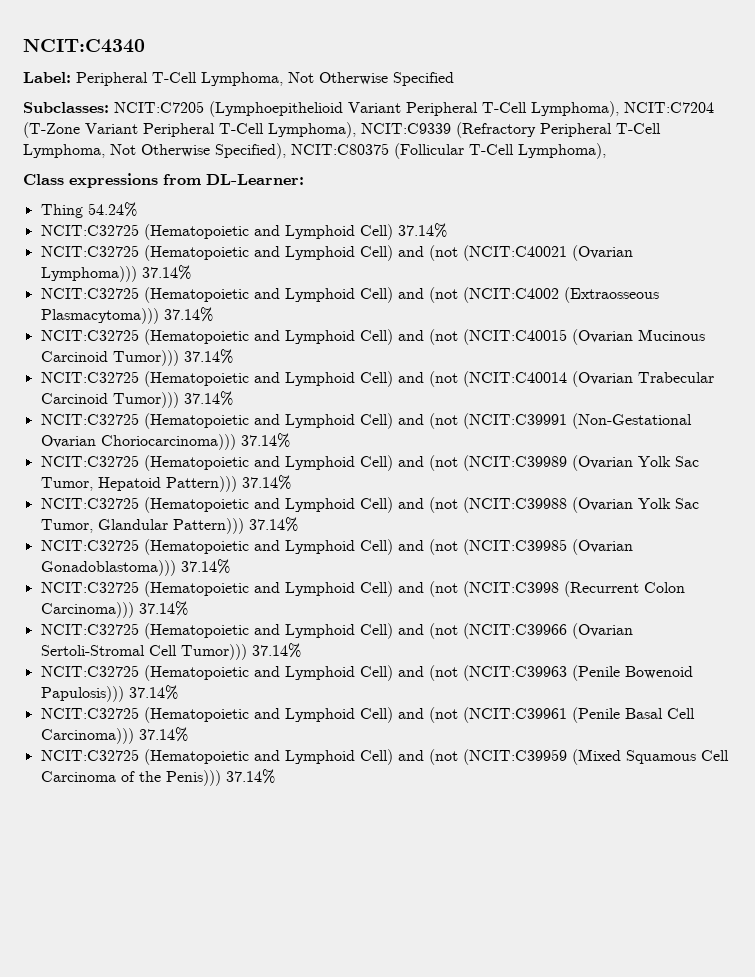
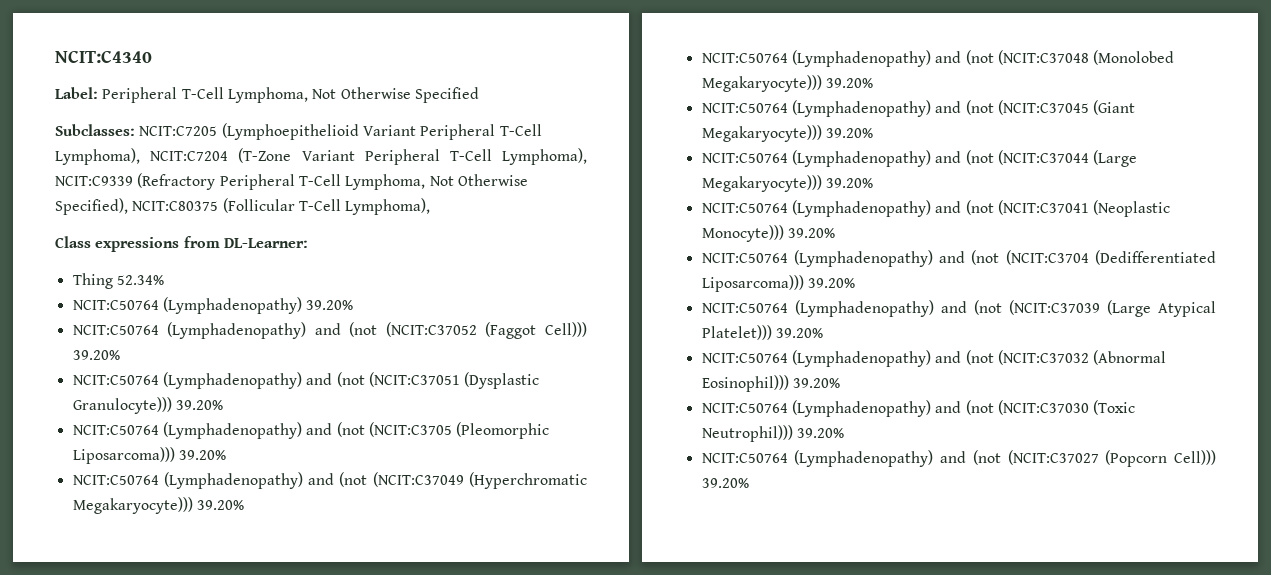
- Thing 54.24%
- NCIT:C32725 (Hematopoietic and Lymphoid Cell) 37.14%
- NCIT:C32725 (Hematopoietic and Lymphoid Cell) and (not (NCIT:C40021 (Ovarian Lymphoma))) 37.14%
- NCIT:C32725 (Hematopoietic and Lymphoid Cell) and (not (NCIT:C4002 (Extraosseous Plasmacytoma))) 37.14%
- NCIT:C32725 (Hematopoietic and Lymphoid Cell) and (not (NCIT:C40015 (Ovarian Mucinous Carcinoid Tumor))) 37.14%
- NCIT:C32725 (Hematopoietic and Lymphoid Cell) and (not (NCIT:C40014 (Ovarian Trabecular Carcinoid Tumor))) 37.14%
- NCIT:C32725 (Hematopoietic and Lymphoid Cell) and (not (NCIT:C39991 (Non-Gestational Ovarian Choriocarcinoma))) 37.14%
- NCIT:C32725 (Hematopoietic and Lymphoid Cell) and (not (NCIT:C39989 (Ovarian Yolk Sac Tumor, Hepatoid Pattern))) 37.14%
- NCIT:C32725 (Hematopoietic and Lymphoid Cell) and (not (NCIT:C39988 (Ovarian Yolk Sac Tumor, Glandular Pattern))) 37.14%
- NCIT:C32725 (Hematopoietic and Lymphoid Cell) and (not (NCIT:C39985 (Ovarian Gonadoblastoma))) 37.14%
- NCIT:C32725 (Hematopoietic and Lymphoid Cell) and (not (NCIT:C3998 (Recurrent Colon Carcinoma))) 37.14%
- NCIT:C32725 (Hematopoietic and Lymphoid Cell) and (not (NCIT:C39966 (Ovarian Sertoli-Stromal Cell Tumor))) 37.14%
- NCIT:C32725 (Hematopoietic and Lymphoid Cell) and (not (NCIT:C39963 (Penile Bowenoid Papulosis))) 37.14%
- NCIT:C32725 (Hematopoietic and Lymphoid Cell) and (not (NCIT:C39961 (Penile Basal Cell Carcinoma))) 37.14%
- NCIT:C32725 (Hematopoietic and Lymphoid Cell) and (not (NCIT:C39959 (Mixed Squamous Cell Carcinoma of the Penis))) 37.14%
+ Thing 52.34%
+ NCIT:C50764 (Lymphadenopathy) 39.20%
+ NCIT:C50764 (Lymphadenopathy) and (not (NCIT:C37052 (Faggot Cell))) 39.20%
+ NCIT:C50764 (Lymphadenopathy) and (not (NCIT:C37051 (Dysplastic Granulocyte))) 39.20%
+ NCIT:C50764 (Lymphadenopathy) and (not (NCIT:C3705 (Pleomorphic Liposarcoma))) 39.20%
+ NCIT:C50764 (Lymphadenopathy) and (not (NCIT:C37049 (Hyperchromatic Megakaryocyte))) 39.20%
+ NCIT:C50764 (Lymphadenopathy) and (not (NCIT:C37048 (Monolobed Megakaryocyte))) 39.20%
+ NCIT:C50764 (Lymphadenopathy) and (not (NCIT:C37045 (Giant Megakaryocyte))) 39.20%
+ NCIT:C50764 (Lymphadenopathy) and (not (NCIT:C37044 (Large Megakaryocyte))) 39.20%
+ NCIT:C50764 (Lymphadenopathy) and (not (NCIT:C37041 (Neoplastic Monocyte))) 39.20%
+ NCIT:C50764 (Lymphadenopathy) and (not (NCIT:C3704 (Dedifferentiated Liposarcoma))) 39.20%
+ NCIT:C50764 (Lymphadenopathy) and (not (NCIT:C37039 (Large Atypical Platelet))) 39.20%
+ NCIT:C50764 (Lymphadenopathy) and (not (NCIT:C37032 (Abnormal Eosinophil))) 39.20%
+ NCIT:C50764 (Lymphadenopathy) and (not (NCIT:C37030 (Toxic Neutrophil))) 39.20%
+ NCIT:C50764 (Lymphadenopathy) and (not (NCIT:C37027 (Popcorn Cell))) 39.20%

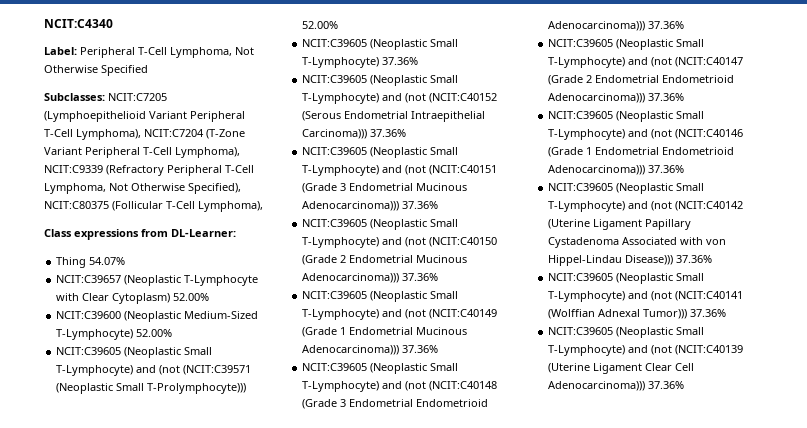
- Thing 52.34%
- NCIT:C50764 (Lymphadenopathy) 39.20%
- NCIT:C50764 (Lymphadenopathy) and (not (NCIT:C37052 (Faggot Cell))) 39.20%
- NCIT:C50764 (Lymphadenopathy) and (not (NCIT:C37051 (Dysplastic Granulocyte))) 39.20%
- NCIT:C50764 (Lymphadenopathy) and (not (NCIT:C3705 (Pleomorphic Liposarcoma))) 39.20%
- NCIT:C50764 (Lymphadenopathy) and (not (NCIT:C37049 (Hyperchromatic Megakaryocyte))) 39.20%
- NCIT:C50764 (Lymphadenopathy) and (not (NCIT:C37048 (Monolobed Megakaryocyte))) 39.20%
- NCIT:C50764 (Lymphadenopathy) and (not (NCIT:C37045 (Giant Megakaryocyte))) 39.20%
- NCIT:C50764 (Lymphadenopathy) and (not (NCIT:C37044 (Large Megakaryocyte))) 39.20%
- NCIT:C50764 (Lymphadenopathy) and (not (NCIT:C37041 (Neoplastic Monocyte))) 39.20%
- NCIT:C50764 (Lymphadenopathy) and (not (NCIT:C3704 (Dedifferentiated Liposarcoma))) 39.20%
- NCIT:C50764 (Lymphadenopathy) and (not (NCIT:C37039 (Large Atypical Platelet))) 39.20%
- NCIT:C50764 (Lymphadenopathy) and (not (NCIT:C37032 (Abnormal Eosinophil))) 39.20%
- NCIT:C50764 (Lymphadenopathy) and (not (NCIT:C37030 (Toxic Neutrophil))) 39.20%
- NCIT:C50764 (Lymphadenopathy) and (not (NCIT:C37027 (Popcorn Cell))) 39.20%
+ Thing 54.07%
+ NCIT:C39657 (Neoplastic T-Lymphocyte with Clear Cytoplasm) 52.00%
+ NCIT:C39600 (Neoplastic Medium-Sized T-Lymphocyte) 52.00%
+ NCIT:C39605 (Neoplastic Small T-Lymphocyte) and (not (NCIT:C39571 (Neoplastic Small T-Prolymphocyte))) 52.00%
+ NCIT:C39605 (Neoplastic Small T-Lymphocyte) 37.36%
+ NCIT:C39605 (Neoplastic Small T-Lymphocyte) and (not (NCIT:C40152 (Serous Endometrial Intraepithelial Carcinoma))) 37.36%
+ NCIT:C39605 (Neoplastic Small T-Lymphocyte) and (not (NCIT:C40151 (Grade 3 Endometrial Mucinous Adenocarcinoma))) 37.36%
+ NCIT:C39605 (Neoplastic Small T-Lymphocyte) and (not (NCIT:C40150 (Grade 2 Endometrial Mucinous Adenocarcinoma))) 37.36%
+ NCIT:C39605 (Neoplastic Small T-Lymphocyte) and (not (NCIT:C40149 (Grade 1 Endometrial Mucinous Adenocarcinoma))) 37.36%
+ NCIT:C39605 (Neoplastic Small T-Lymphocyte) and (not (NCIT:C40148 (Grade 3 Endometrial Endometrioid Adenocarcinoma))) 37.36%
+ NCIT:C39605 (Neoplastic Small T-Lymphocyte) and (not (NCIT:C40147 (Grade 2 Endometrial Endometrioid Adenocarcinoma))) 37.36%
+ NCIT:C39605 (Neoplastic Small T-Lymphocyte) and (not (NCIT:C40146 (Grade 1 Endometrial Endometrioid Adenocarcinoma))) 37.36%
+ NCIT:C39605 (Neoplastic Small T-Lymphocyte) and (not (NCIT:C40142 (Uterine Ligament Papillary Cystadenoma Associated with von Hippel-Lindau Disease))) 37.36%
+ NCIT:C39605 (Neoplastic Small T-Lymphocyte) and (not (NCIT:C40141 (Wolffian Adnexal Tumor))) 37.36%
+ NCIT:C39605 (Neoplastic Small T-Lymphocyte) and (not (NCIT:C40139 (Uterine Ligament Clear Cell Adenocarcinoma))) 37.36%

